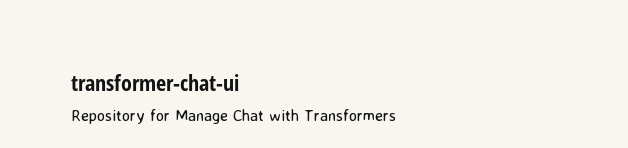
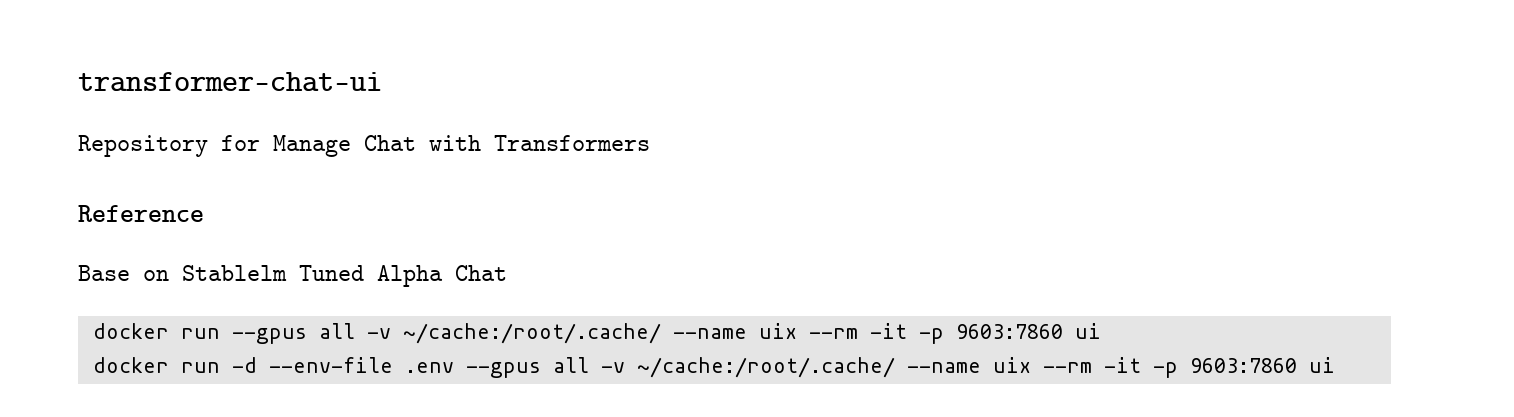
+ Reference
+ Base on Stablelm Tuned Alpha Chat
+ docker run --gpus all -v ~/cache:/root/.cache/ --name uix --rm -it -p 9603:7860 ui
+ docker run -d --env-file .env --gpus all -v ~/cache:/root/.cache/ --name uix --rm -it -p 9603:7860 ui

